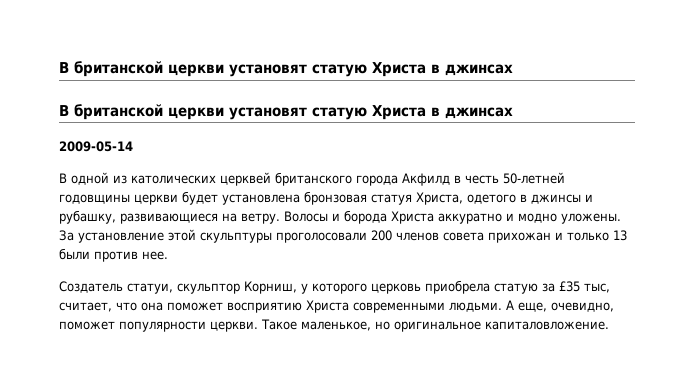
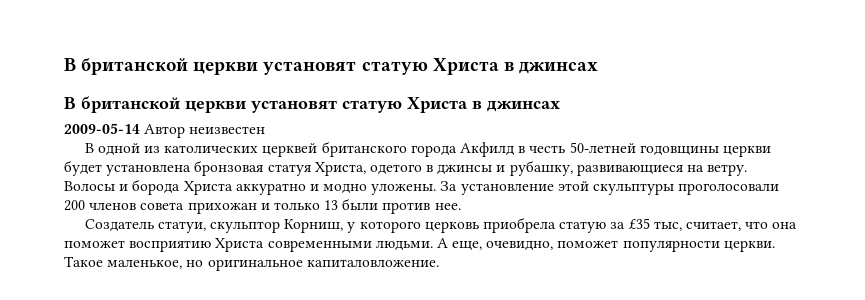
- 2009-05-14
+ 2009-05-14 Автор неизвестен

